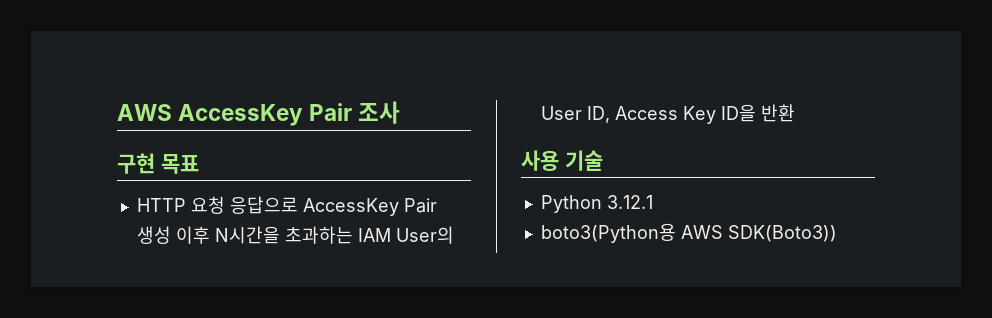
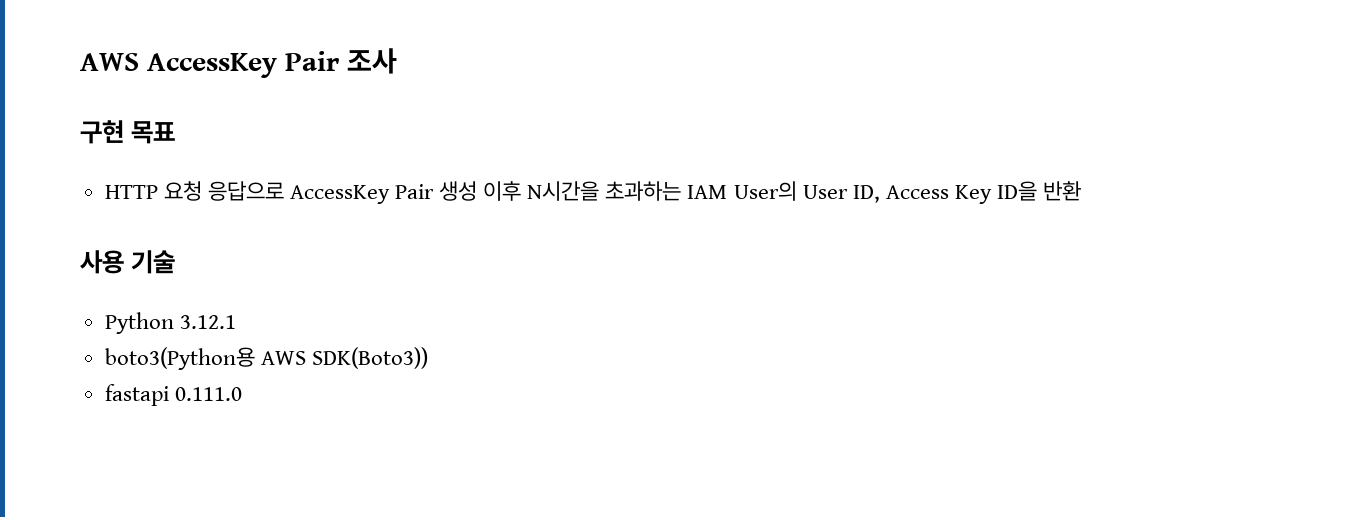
+ fastapi 0.111.0

